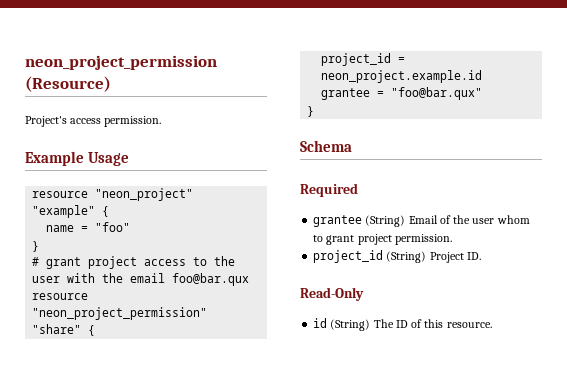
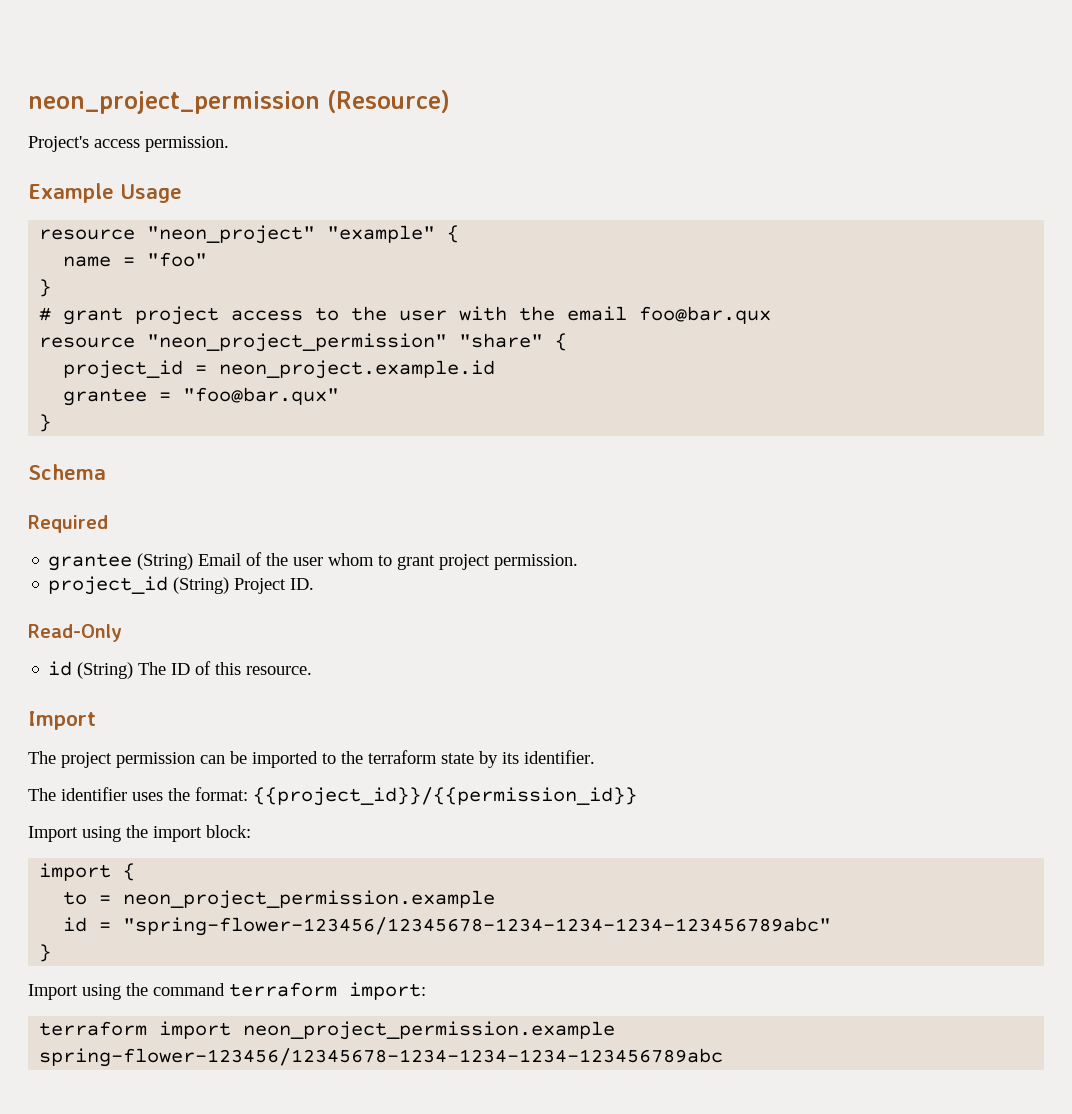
  id (String) The ID of this resource.
+ Import
+ The project permission can be imported to the terraform state by its identifier.
+ The identifier uses the format: {{project_id}}/{{permission_id}}
+ Import using the import block:
+ import {
+ to = neon_project_permission.example
+ id = "spring-flower-123456/12345678-1234-1234-1234-123456789abc"
+ }
+ Import using the command terraform import:
+ terraform import neon_project_permission.example spring-flower-123456/12345678-1234-1234-1234-123456789abc

